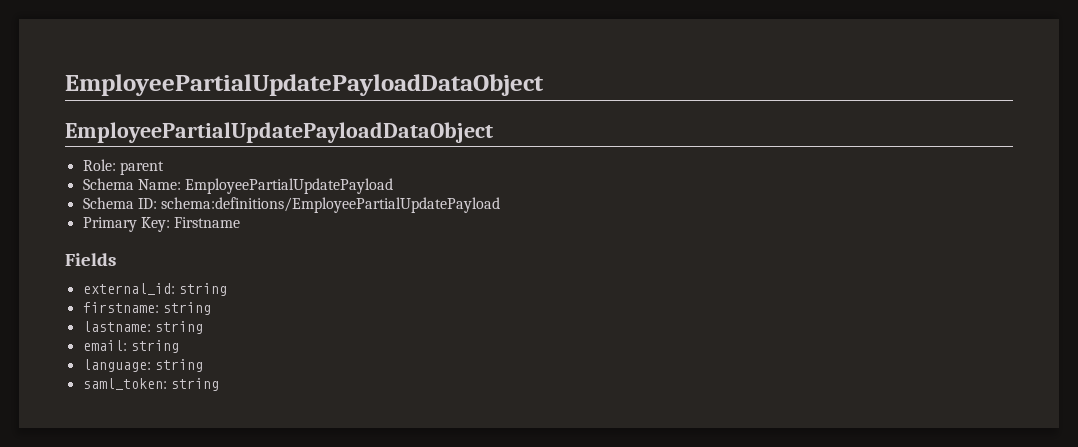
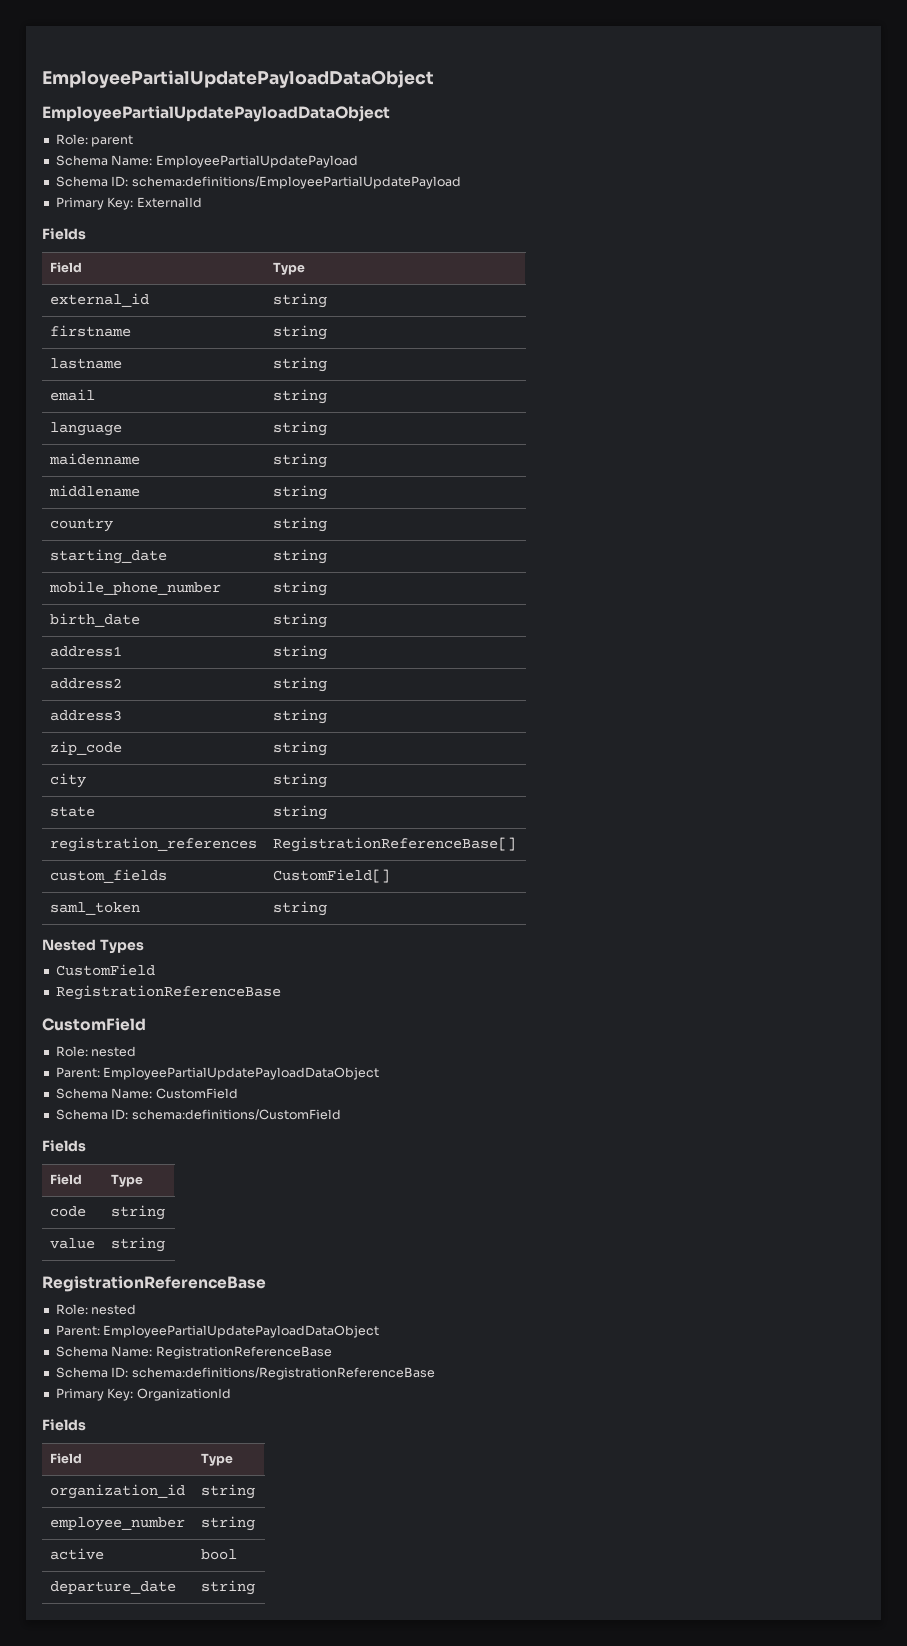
- Primary Key: Firstname
+ Primary Key: ExternalId
  Fields
- external_id: string
- firstname: string
- lastname: string
- email: string
- language: string
- saml_token: string
+ Field | Type
+ external_id | string
+ firstname | string
+ lastname | string
+ email | string
+ language | string
+ maidenname | string
+ middlename | string
+ country | string
+ starting_date | string
+ mobile_phone_number | string
+ birth_date | string
+ address1 | string
+ address2 | string
+ address3 | string
+ zip_code | string
+ city | string
+ state | string
+ registration_references | RegistrationReferenceBase[]
+ custom_fields | CustomField[]
+ saml_token | string
+ Nested Types
+ CustomField
+ RegistrationReferenceBase
+ CustomField
+ Role: nested
+ Parent: EmployeePartialUpdatePayloadDataObject
+ Schema Name: CustomField
+ Schema ID: schema:definitions/CustomField
+ Fields
+ Field | Type
+ code | string
+ value | string
+ RegistrationReferenceBase
+ Role: nested
+ Parent: EmployeePartialUpdatePayloadDataObject
+ Schema Name: RegistrationReferenceBase
+ Schema ID: schema:definitions/RegistrationReferenceBase
+ Primary Key: OrganizationId
+ Fields
+ Field | Type
+ organization_id | string
+ employee_number | string
+ active | bool
+ departure_date | string

